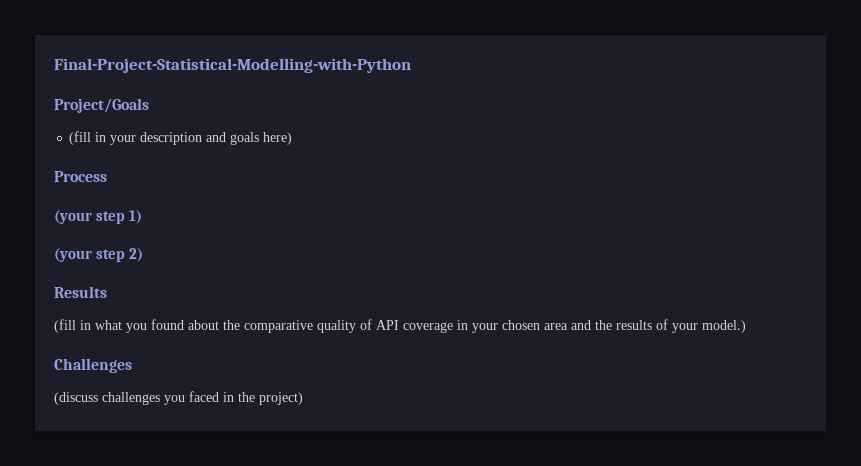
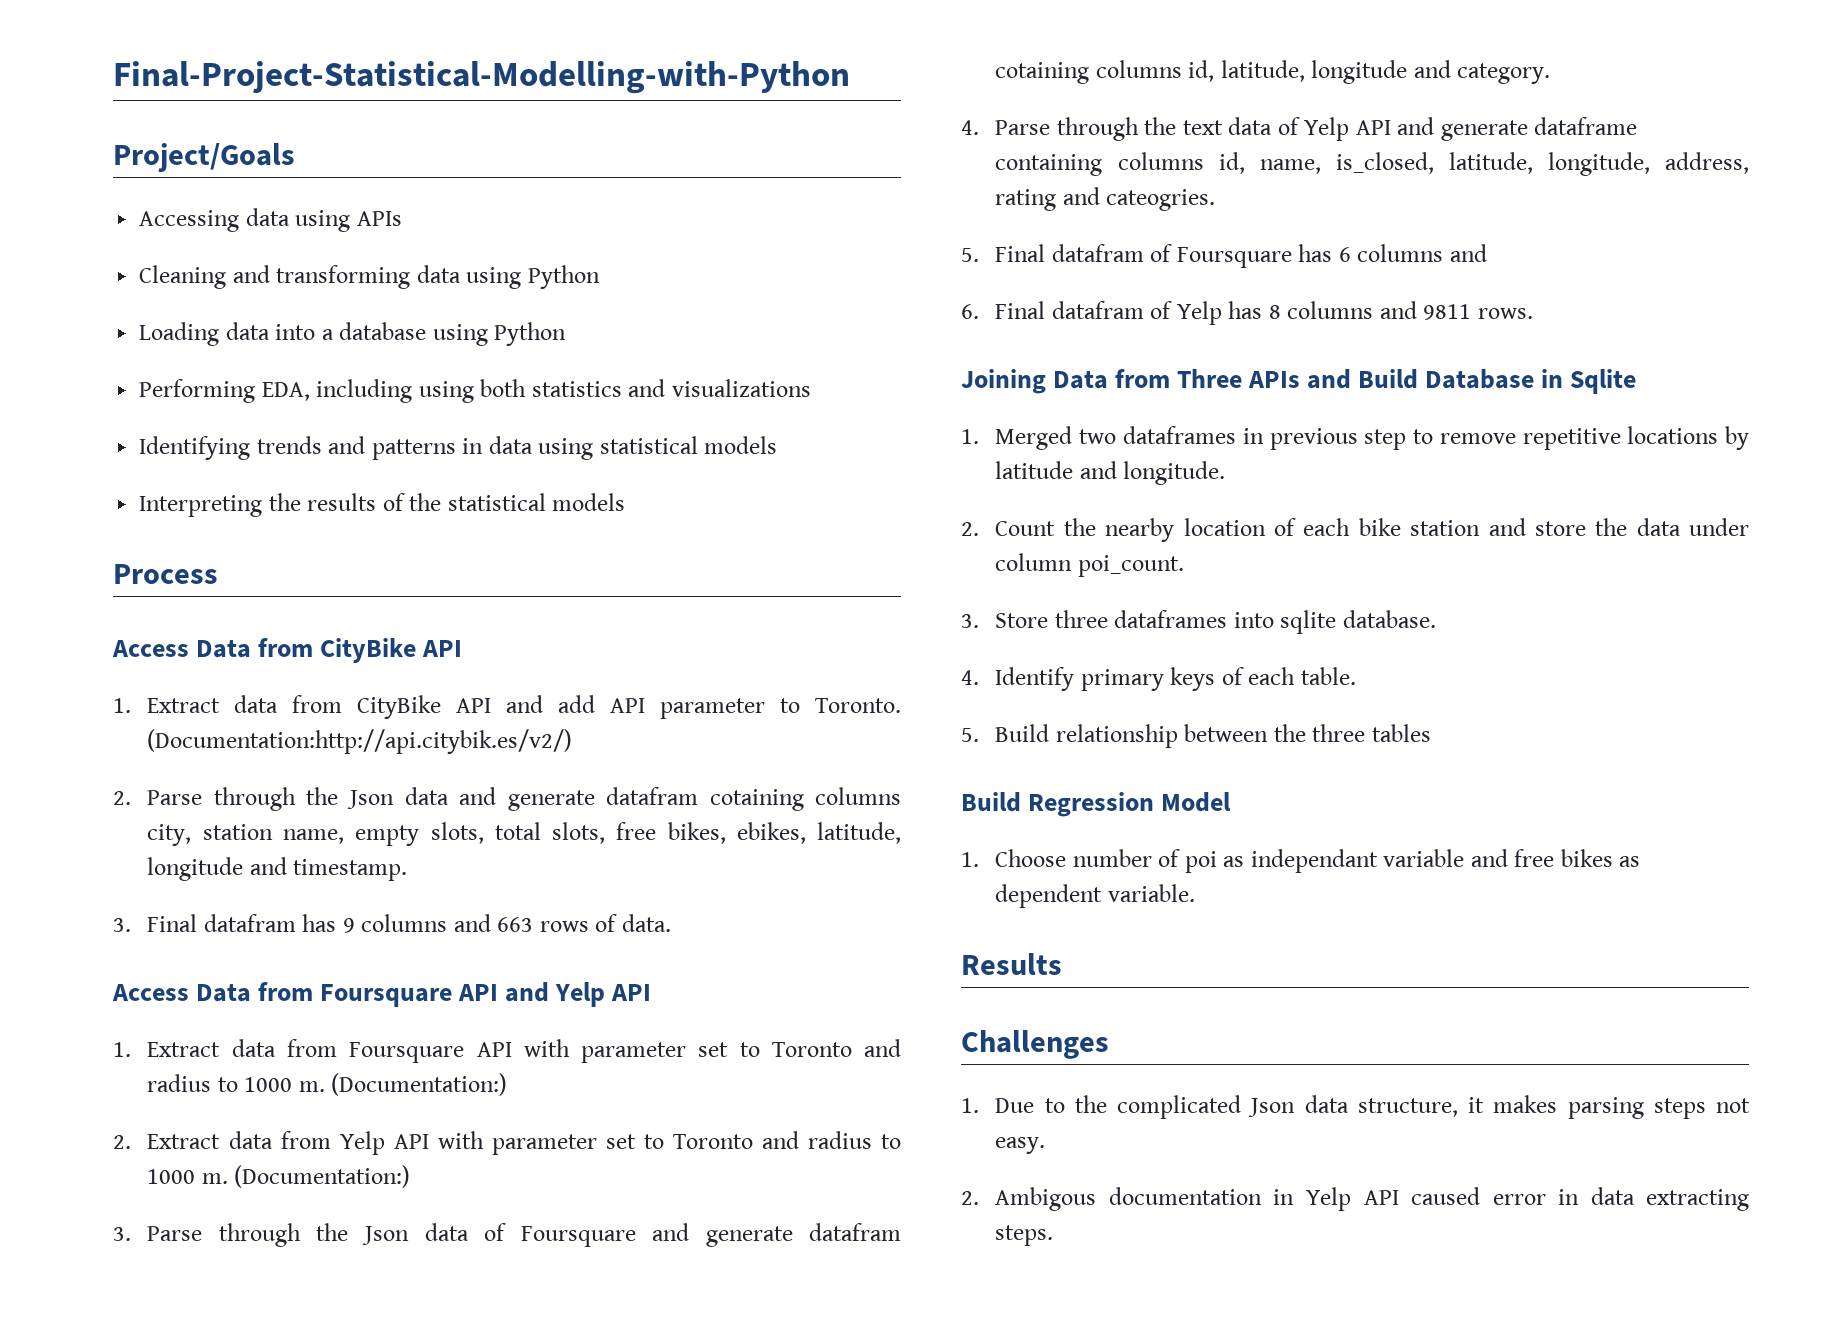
- (fill in your description and goals here)
+ Accessing data using APIs
+ Cleaning and transforming data using Python
+ Loading data into a database using Python
+ Performing EDA, including using both statistics and visualizations
+ Identifying trends and patterns in data using statistical models
+ Interpreting the results of the statistical models
  Process
- (your step 1)
- (your step 2)
+ Access Data from CityBike API
+ 1. Extract data from CityBike API and add API parameter to Toronto. (Documentation:http://api.citybik.es/v2/)
+ 2. Parse through the Json data and generate datafram cotaining columns city, station name, empty slots, total slots, free bikes, ebikes, latitude, longitude and timestamp.
+ 3. Final datafram has 9 columns and 663 rows of data.
+ Access Data from Foursquare API and Yelp API
+ 1. Extract data from Foursquare API with parameter set to Toronto and radius to 1000 m. (Documentation:)
+ 2. Extract data from Yelp API with parameter set to Toronto and radius to 1000 m. (Documentation:)
+ 3. Parse through the Json data of Foursquare and generate datafram cotaining columns id, latitude, longitude and category.
+ 4. Parse through the text data of Yelp API and generate dataframe containing columns id, name, is_closed, latitude, longitude, address, rating and cateogries.
+ 5. Final datafram of Foursquare has 6 columns and
+ 6. Final datafram of Yelp has 8 columns and 9811 rows.
+ Joining Data from Three APIs and Build Database in Sqlite
+ 1. Merged two dataframes in previous step to remove repetitive locations by latitude and longitude.
+ 2. Count the nearby location of each bike station and store the data under column poi_count.
+ 3. Store three dataframes into sqlite database.
+ 4. Identify primary keys of each table.
+ 5. Build relationship between the three tables
+ Build Regression Model
+ 1. Choose number of poi as independant variable and free bikes as dependent variable.
  Results
- (fill in what you found about the comparative quality of API coverage in your chosen area and the results of your model.)
  Challenges
- (discuss challenges you faced in the project)
+ 1. Due to the complicated Json data structure, it makes parsing steps not easy.
+ 2. Ambigous documentation in Yelp API caused error in data extracting steps.

